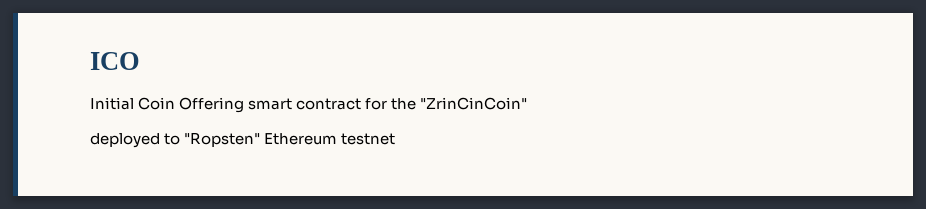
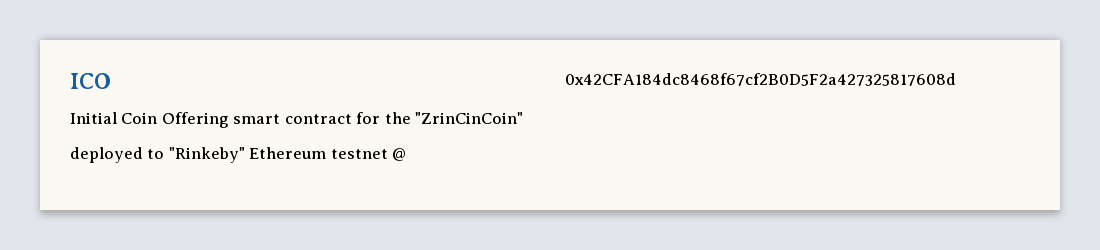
- deployed to "Ropsten" Ethereum testnet
+ deployed to "Rinkeby" Ethereum testnet @ 0x42CFA184dc8468f67cf2B0D5F2a427325817608d

